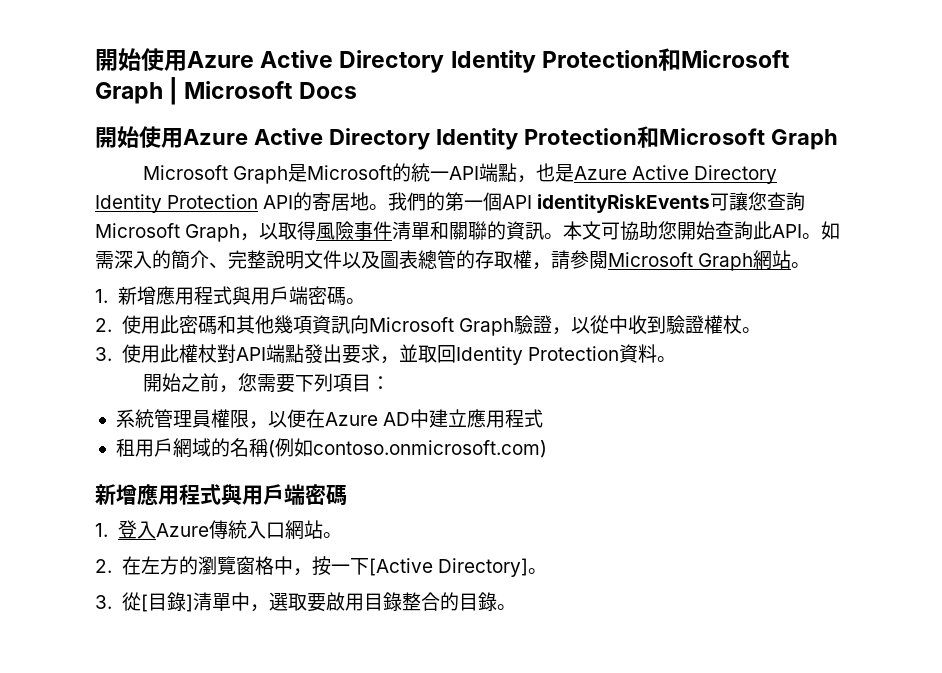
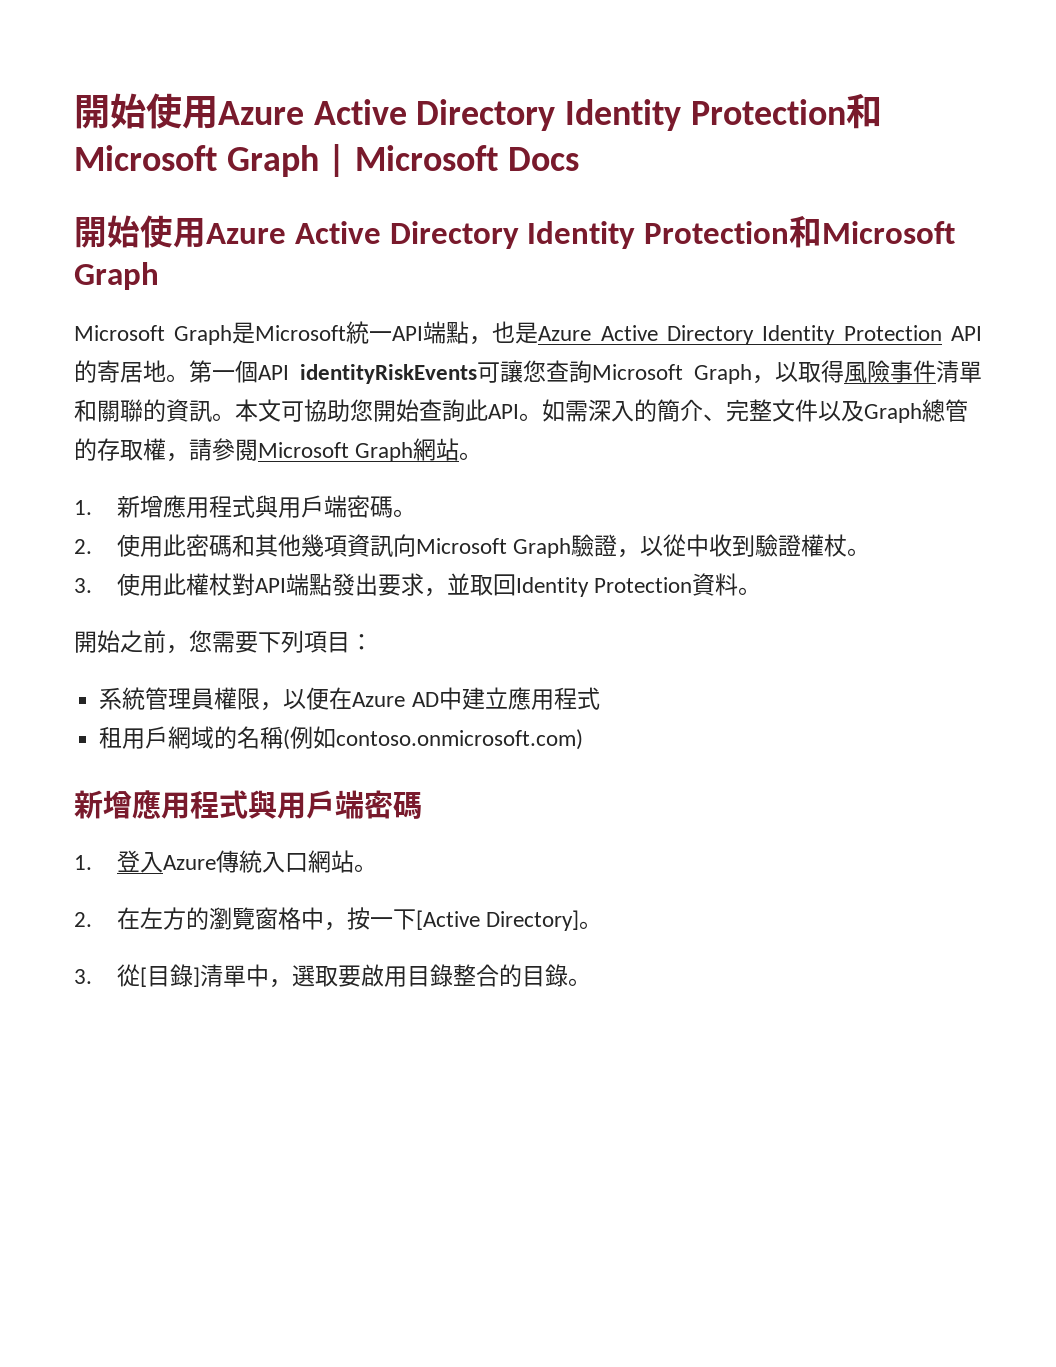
- Microsoft Graph是Microsoft的統一API端點，也是Azure Active Directory Identity Protection API的寄居地。
+ Microsoft Graph是Microsoft統一API端點，也是Azure Active Directory Identity Protection API的寄居地。
- 我們的第一個API identityRiskEvents可讓您查詢Microsoft Graph，以取得風險事件清單和關聯的資訊。
+ 第一個API identityRiskEvents可讓您查詢Microsoft Graph，以取得風險事件清單和關聯的資訊。
- 如需深入的簡介、完整說明文件以及圖表總管的存取權，請參閱Microsoft Graph網站。
+ 如需深入的簡介、完整文件以及Graph總管的存取權，請參閱Microsoft Graph網站。

